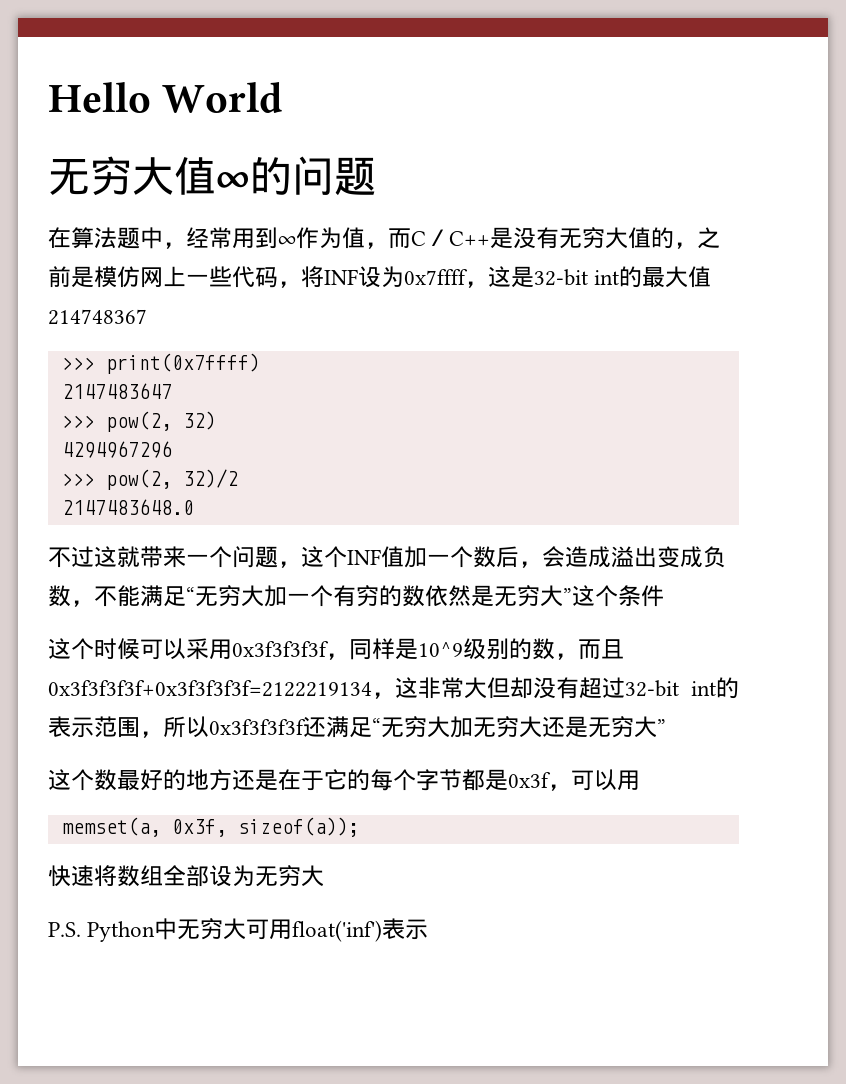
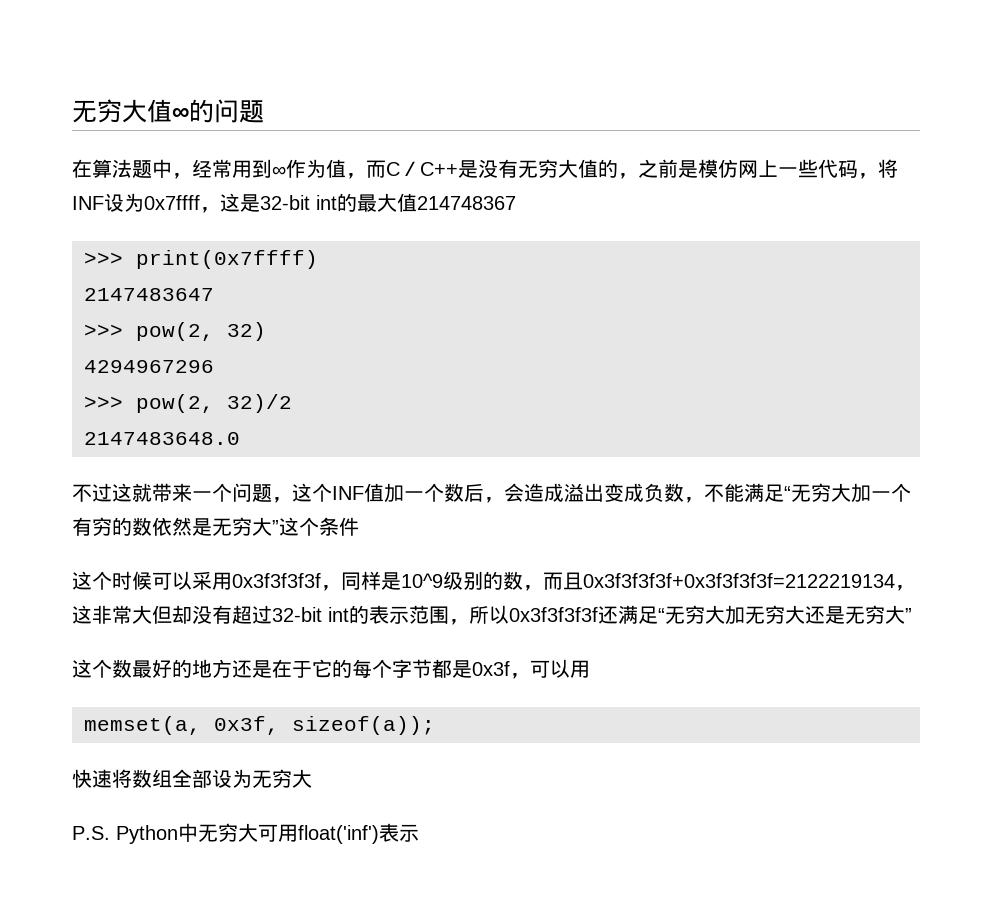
- Hello World

